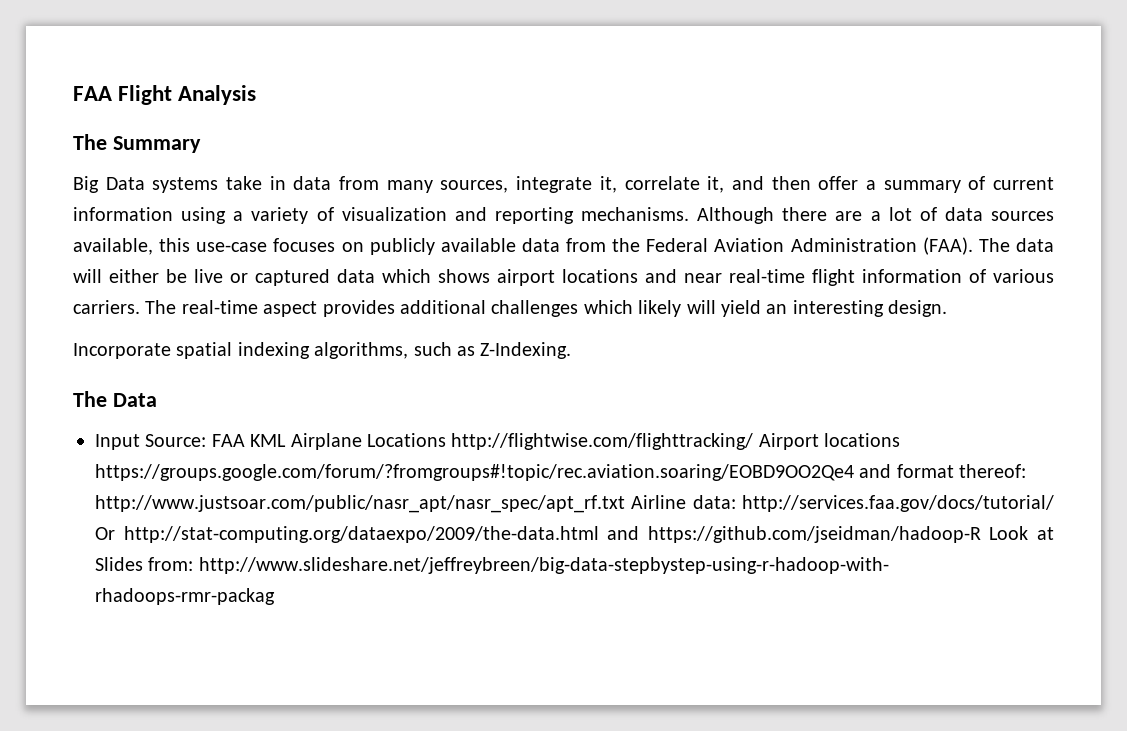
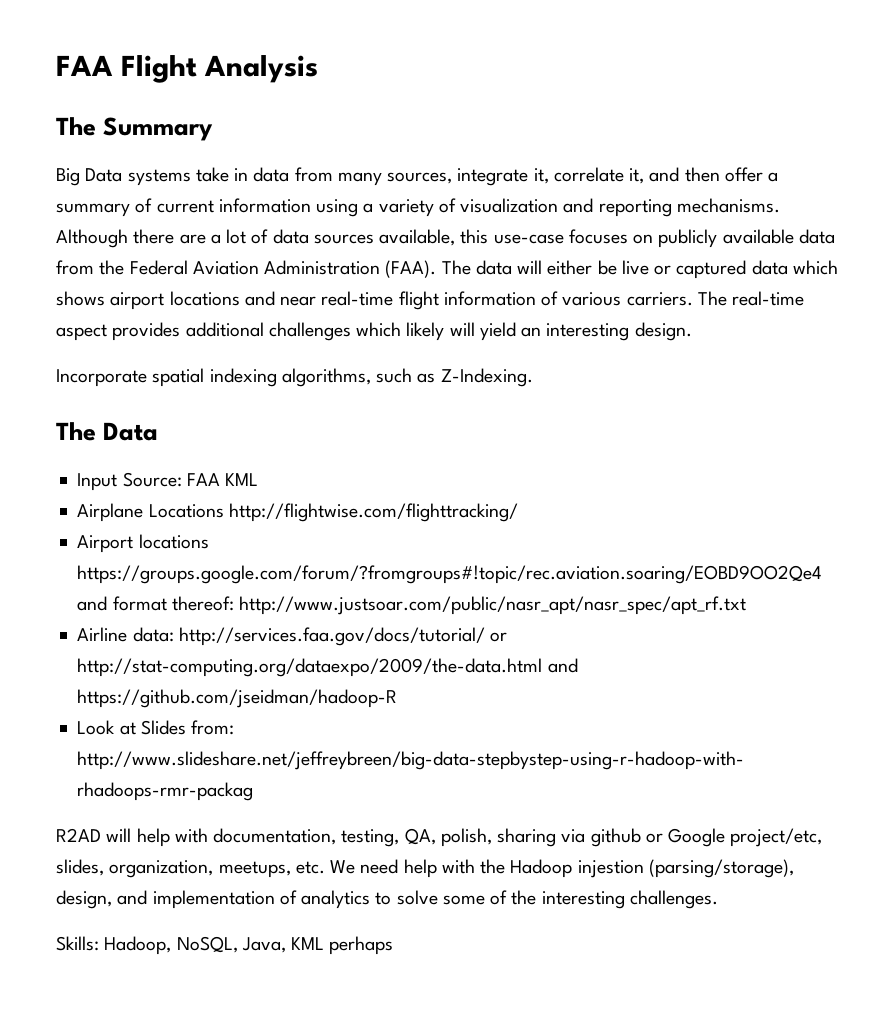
- Input Source: FAA KML Airplane Locations http://flightwise.com/flighttracking/ Airport locations https://groups.google.com/forum/?fromgroups#!topic/rec.aviation.soaring/EOBD9OO2Qe4 and format thereof: http://www.justsoar.com/public/nasr_apt/nasr_spec/apt_rf.txt Airline data: http://services.faa.gov/docs/tutorial/ Or http://stat-computing.org/dataexpo/2009/the-data.html and https://github.com/jseidman/hadoop-R Look at Slides from: http://www.slideshare.net/jeffreybreen/big-data-stepbystep-using-r-hadoop-with- rhadoops-rmr-packag
+ Input Source: FAA KML
+ Airplane Locations http://flightwise.com/flighttracking/
+ Airport locations https://groups.google.com/forum/?fromgroups#!topic/rec.aviation.soaring/EOBD9OO2Qe4 and format thereof: http://www.justsoar.com/public/nasr_apt/nasr_spec/apt_rf.txt
+ Airline data: http://services.faa.gov/docs/tutorial/ or http://stat-computing.org/dataexpo/2009/the-data.html and https://github.com/jseidman/hadoop-R
+ Look at Slides from: http://www.slideshare.net/jeffreybreen/big-data-stepbystep-using-r-hadoop-with- rhadoops-rmr-packag
+ R2AD will help with documentation, testing, QA, polish, sharing via github or Google project/etc, slides, organization, meetups, etc. We need help with the Hadoop injestion (parsing/storage), design, and implementation of analytics to solve some of the interesting challenges.
+ Skills: Hadoop, NoSQL, Java, KML perhaps

